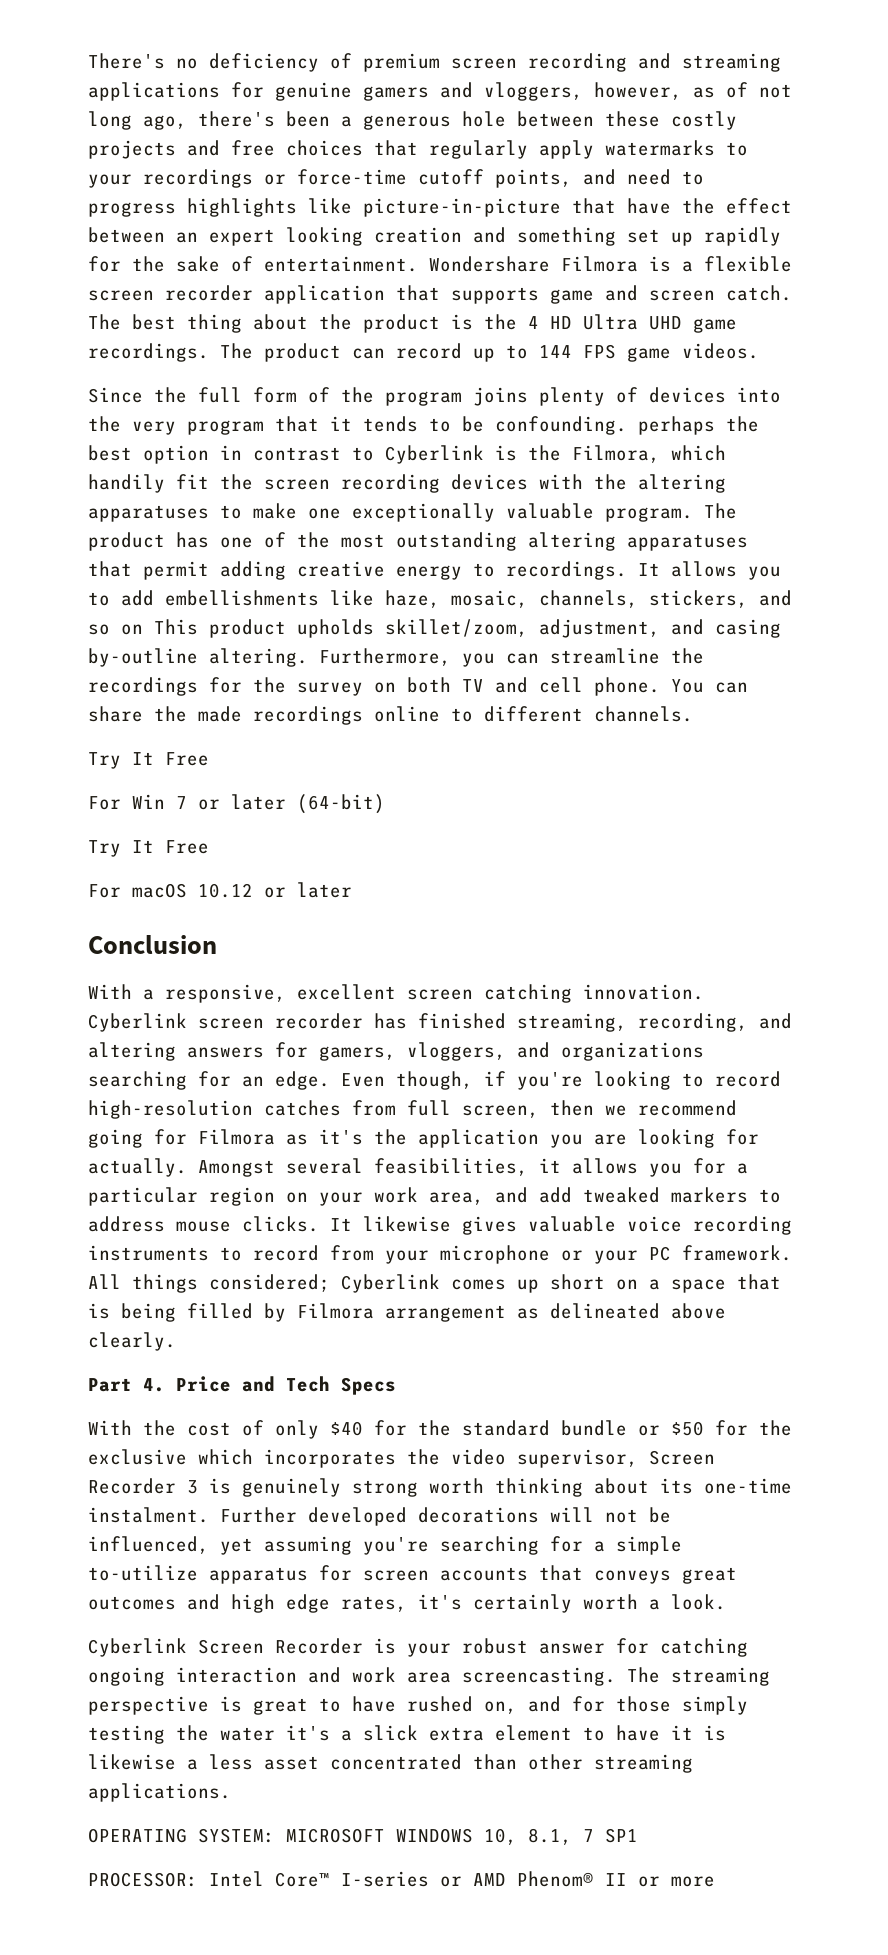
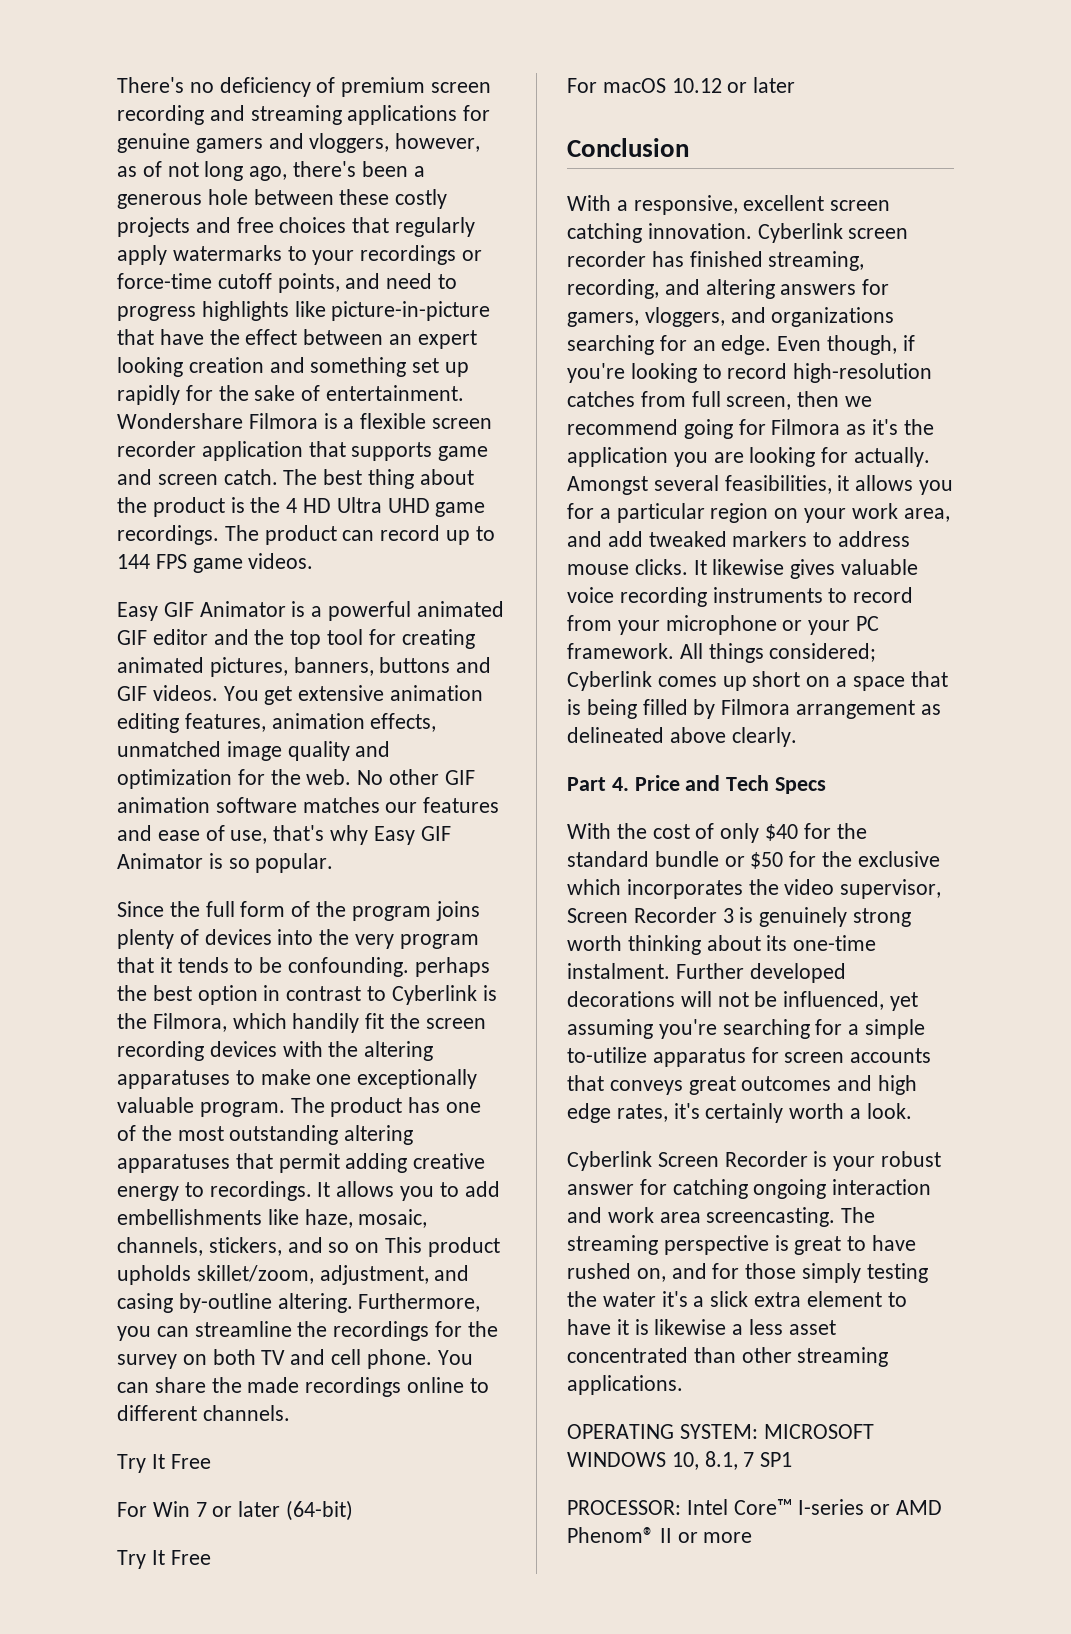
+ Easy GIF Animator is a powerful animated GIF editor and the top tool for creating animated pictures, banners, buttons and GIF videos. You get extensive animation editing features, animation effects, unmatched image quality and optimization for the web. No other GIF animation software matches our features and ease of use, that's why Easy GIF Animator is so popular.

